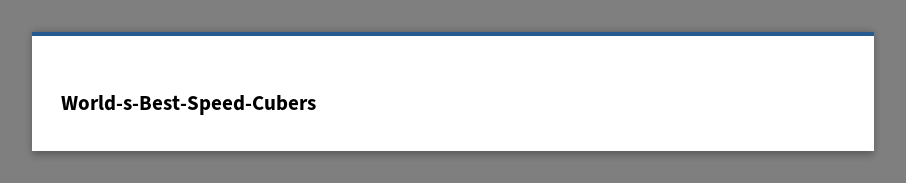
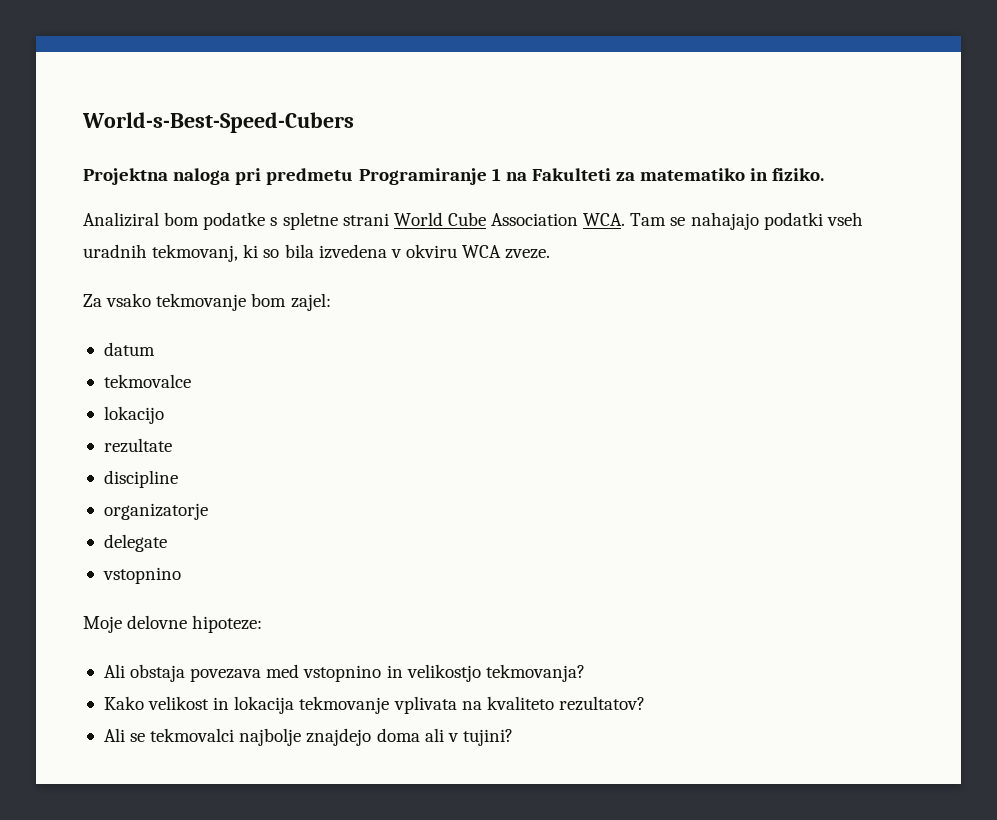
+ Projektna naloga pri predmetu Programiranje 1 na Fakulteti za matematiko in fiziko.
+ Analiziral bom podatke s spletne strani World Cube Association WCA. Tam se nahajajo podatki vseh uradnih tekmovanj, ki so bila izvedena v okviru WCA zveze.
+ Za vsako tekmovanje bom zajel:
+ datum
+ tekmovalce
+ lokacijo
+ rezultate
+ discipline
+ organizatorje
+ delegate
+ vstopnino
+ Moje delovne hipoteze:
+ Ali obstaja povezava med vstopnino in velikostjo tekmovanja?
+ Kako velikost in lokacija tekmovanje vplivata na kvaliteto rezultatov?
+ Ali se tekmovalci najbolje znajdejo doma ali v tujini?

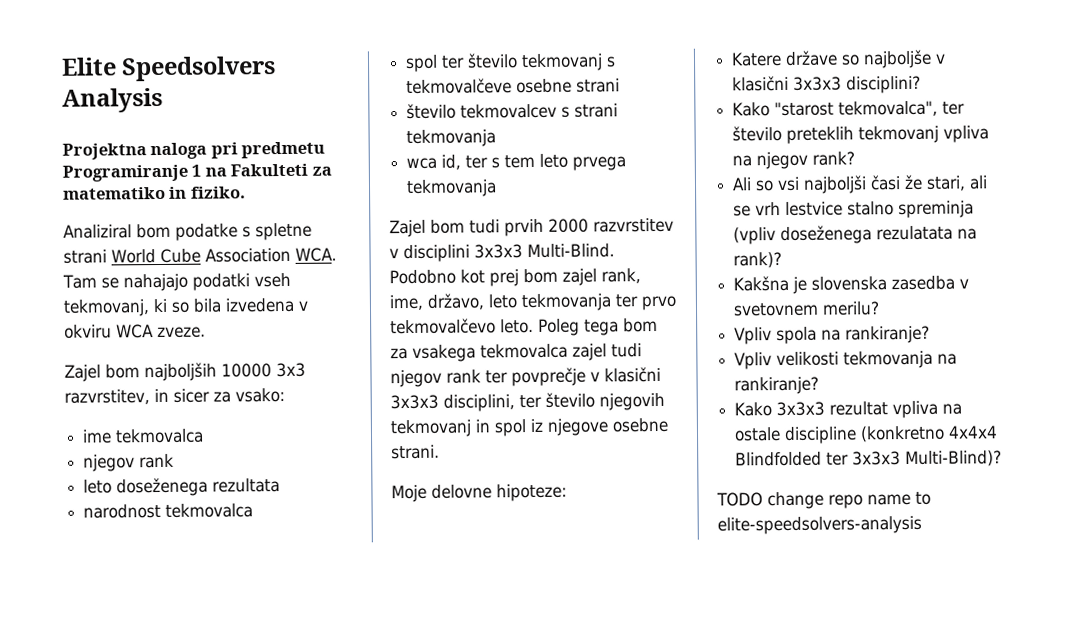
- World-s-Best-Speed-Cubers
+ Elite Speedsolvers Analysis
- Analiziral bom podatke s spletne strani World Cube Association WCA. Tam se nahajajo podatki vseh uradnih tekmovanj, ki so bila izvedena v okviru WCA zveze.
+ Analiziral bom podatke s spletne strani World Cube Association WCA. Tam se nahajajo podatki vseh tekmovanj, ki so bila izvedena v okviru WCA zveze.
- Za vsako tekmovanje bom zajel:
- datum
- tekmovalce
- lokacijo
- rezultate
- discipline
- organizatorje
- delegate
- vstopnino
+ Zajel bom najboljših 10000 3x3 razvrstitev, in sicer za vsako:
+ ime tekmovalca
+ njegov rank
+ leto doseženega rezultata
+ narodnost tekmovalca
+ spol ter število tekmovanj s tekmovalčeve osebne strani
+ število tekmovalcev s strani tekmovanja
+ wca id, ter s tem leto prvega tekmovanja
+ Zajel bom tudi prvih 2000 razvrstitev v disciplini 3x3x3 Multi-Blind. Podobno kot prej bom zajel rank, ime, državo, leto tekmovanja ter prvo tekmovalčevo leto. Poleg tega bom za vsakega tekmovalca zajel tudi njegov rank ter povprečje v klasični 3x3x3 disciplini, ter število njegovih tekmovanj in spol iz njegove osebne strani.
  Moje delovne hipoteze:
- Ali obstaja povezava med vstopnino in velikostjo tekmovanja?
- Kako velikost in lokacija tekmovanje vplivata na kvaliteto rezultatov?
- Ali se tekmovalci najbolje znajdejo doma ali v tujini?
+ Katere države so najboljše v klasični 3x3x3 disciplini?
+ Kako "starost tekmovalca", ter število preteklih tekmovanj vpliva na njegov rank?
+ Ali so vsi najboljši časi že stari, ali se vrh lestvice stalno spreminja (vpliv doseženega rezulatata na rank)?
+ Kakšna je slovenska zasedba v svetovnem merilu?
+ Vpliv spola na rankiranje?
+ Vpliv velikosti tekmovanja na rankiranje?
+ Kako 3x3x3 rezultat vpliva na ostale discipline (konkretno 4x4x4 Blindfolded ter 3x3x3 Multi-Blind)?
+ TODO change repo name to elite-speedsolvers-analysis

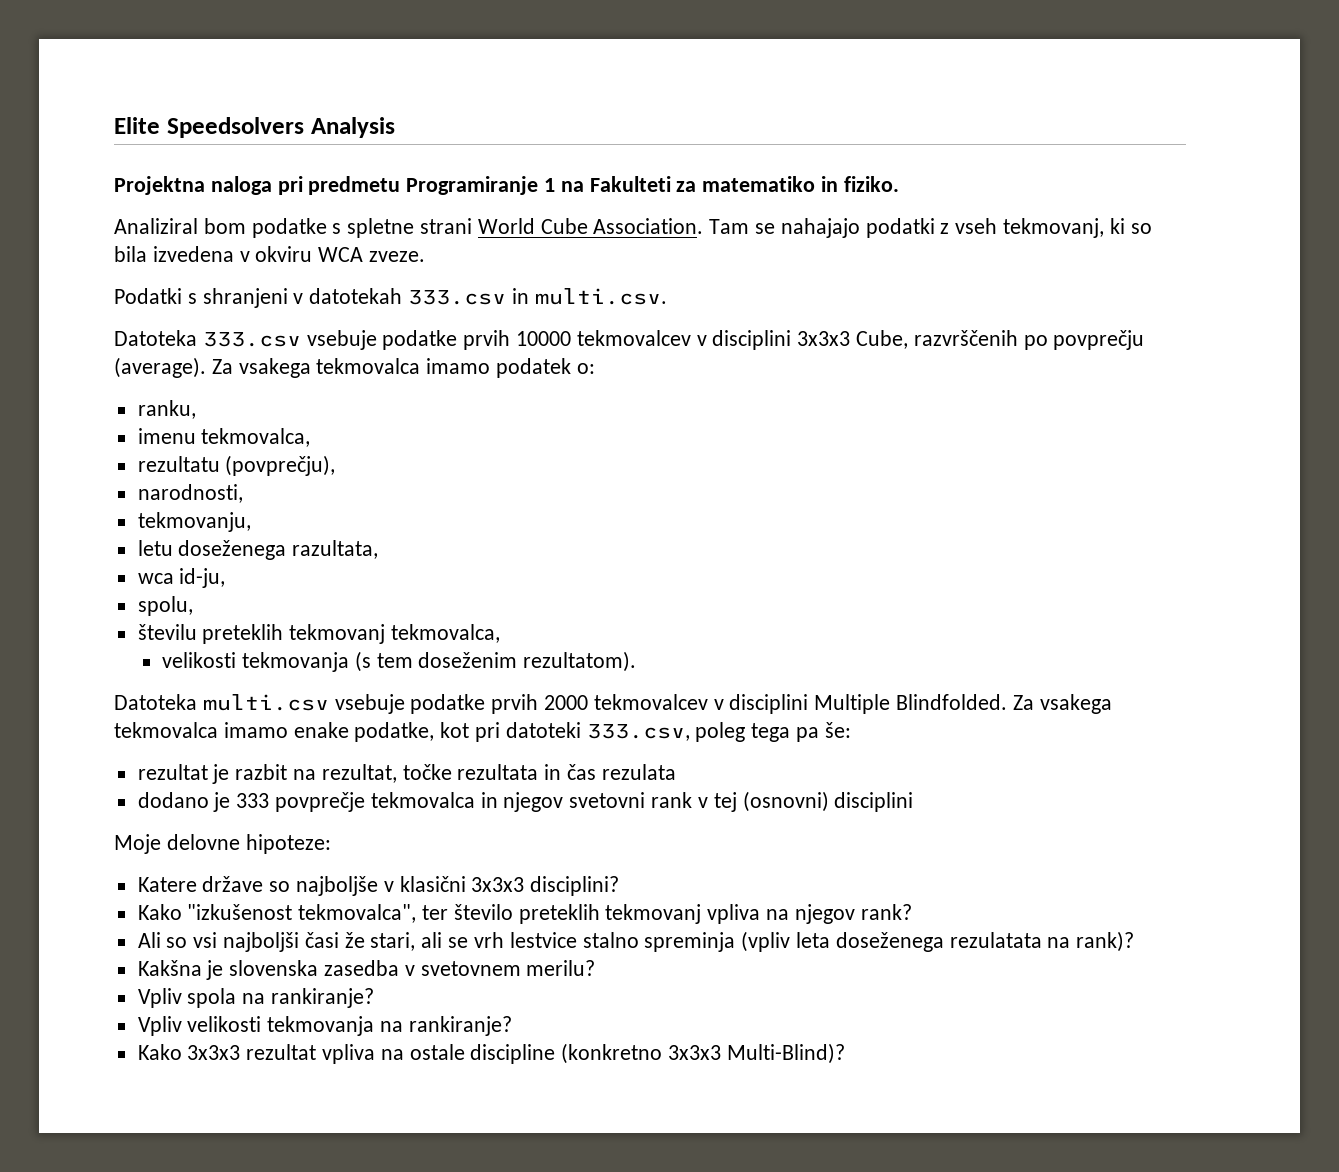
- Analiziral bom podatke s spletne strani World Cube Association WCA. Tam se nahajajo podatki vseh tekmovanj, ki so bila izvedena v okviru WCA zveze.
+ Analiziral bom podatke s spletne strani World Cube Association. Tam se nahajajo podatki z vseh tekmovanj, ki so bila izvedena v okviru WCA zveze.
- Zajel bom najboljših 10000 3x3 razvrstitev, in sicer za vsako:
- ime tekmovalca
- njegov rank
- leto doseženega rezultata
- narodnost tekmovalca
- spol ter število tekmovanj s tekmovalčeve osebne strani
- število tekmovalcev s strani tekmovanja
- wca id, ter s tem leto prvega tekmovanja
- Zajel bom tudi prvih 2000 razvrstitev v disciplini 3x3x3 Multi-Blind. Podobno kot prej bom zajel rank, ime, državo, leto tekmovanja ter prvo tekmovalčevo leto. Poleg tega bom za vsakega tekmovalca zajel tudi njegov rank ter povprečje v klasični 3x3x3 disciplini, ter število njegovih tekmovanj in spol iz njegove osebne strani.
+ Podatki s shranjeni v datotekah 333.csv in multi.csv.
+ Datoteka 333.csv vsebuje podatke prvih 10000 tekmovalcev v disciplini 3x3x3 Cube, razvrščenih po povprečju (average). Za vsakega tekmovalca imamo podatek o:
+ ranku,
+ imenu tekmovalca,
+ rezultatu (povprečju),
+ narodnosti,
+ tekmovanju,
+ letu doseženega razultata,
+ wca id-ju,
+ spolu,
+ številu preteklih tekmovanj tekmovalca,
+ velikosti tekmovanja (s tem doseženim rezultatom).
+ Datoteka multi.csv vsebuje podatke prvih 2000 tekmovalcev v disciplini Multiple Blindfolded. Za vsakega tekmovalca imamo enake podatke, kot pri datoteki 333.csv, poleg tega pa še:
+ rezultat je razbit na rezultat, točke rezultata in čas rezulata
+ dodano je 333 povprečje tekmovalca in njegov svetovni rank v tej (osnovni) disciplini
- Kako "starost tekmovalca", ter število preteklih tekmovanj vpliva na njegov rank?
+ Kako "izkušenost tekmovalca", ter število preteklih tekmovanj vpliva na njegov rank?
- Ali so vsi najboljši časi že stari, ali se vrh lestvice stalno spreminja (vpliv doseženega rezulatata na rank)?
+ Ali so vsi najboljši časi že stari, ali se vrh lestvice stalno spreminja (vpliv leta doseženega rezulatata na rank)?
- Kako 3x3x3 rezultat vpliva na ostale discipline (konkretno 4x4x4 Blindfolded ter 3x3x3 Multi-Blind)?
+ Kako 3x3x3 rezultat vpliva na ostale discipline (konkretno 3x3x3 Multi-Blind)?
- TODO change repo name to elite-speedsolvers-analysis

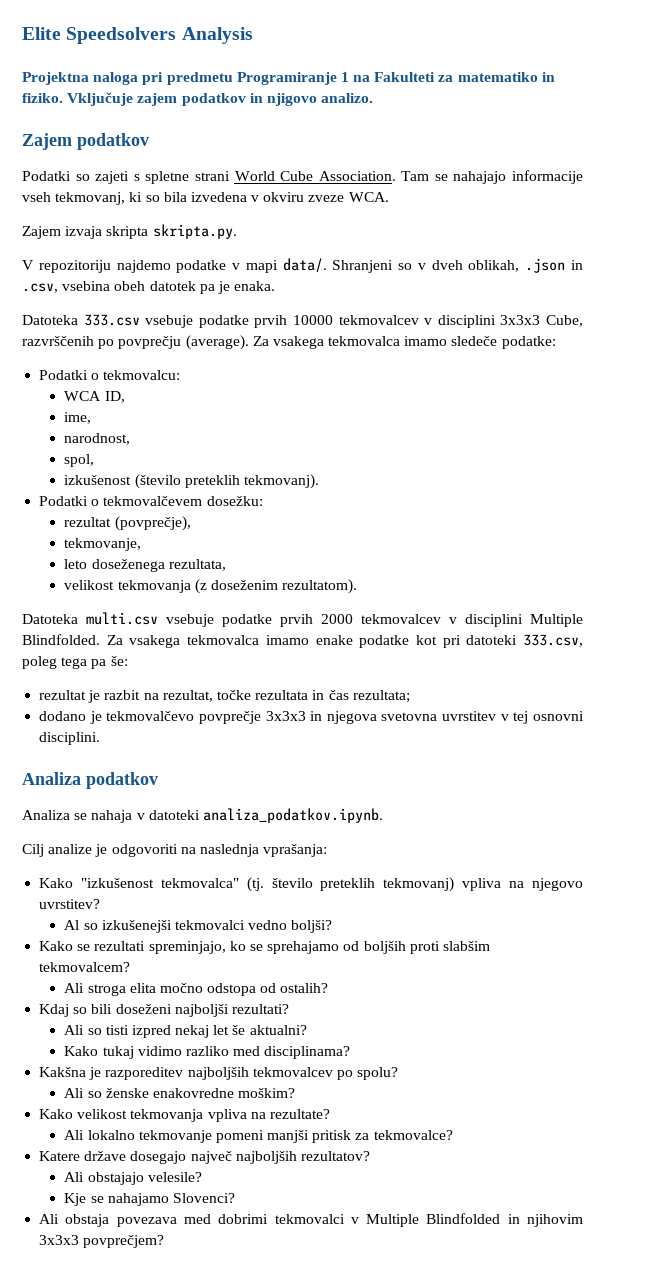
- Projektna naloga pri predmetu Programiranje 1 na Fakulteti za matematiko in fiziko.
- Analiziral bom podatke s spletne strani World Cube Association.
+ Projektna naloga pri predmetu Programiranje 1 na Fakulteti za matematiko in fiziko. Vključuje zajem podatkov in njigovo analizo.
+ Zajem podatkov
+ Podatki so zajeti s spletne strani World Cube Association.
- Tam se nahajajo podatki z vseh tekmovanj, ki so bila izvedena v okviru WCA zveze.
- Podatki s shranjeni v datotekah 333.csv in multi.csv.
+ Tam se nahajajo informacije vseh tekmovanj, ki so bila izvedena v okviru zveze WCA.
+ Zajem izvaja skripta skripta.py.
+ V repozitoriju najdemo podatke v mapi data/. Shranjeni so v dveh oblikah, .json in .csv, vsebina obeh datotek pa je enaka.
- Za vsakega tekmovalca imamo podatek o:
- ranku,
- imenu tekmovalca,
- rezultatu (povprečju),
- narodnosti,
- tekmovanju,
- letu doseženega razultata,
- wca id-ju,
- spolu,
- številu preteklih tekmovanj tekmovalca,
- velikosti tekmovanja (s tem doseženim rezultatom).
+ Za vsakega tekmovalca imamo sledeče podatke:
+ Podatki o tekmovalcu:
+ WCA ID,
+ ime,
+ narodnost,
+ spol,
+ izkušenost (število preteklih tekmovanj).
+ Podatki o tekmovalčevem dosežku:
+ rezultat (povprečje),
+ tekmovanje,
+ leto doseženega rezultata,
+ velikost tekmovanja (z doseženim rezultatom).
- Za vsakega tekmovalca imamo enake podatke, kot pri datoteki 333.csv, poleg tega pa še:
+ Za vsakega tekmovalca imamo enake podatke kot pri datoteki 333.csv, poleg tega pa še:
- rezultat je razbit na rezultat, točke rezultata in čas rezulata
+ rezultat je razbit na rezultat, točke rezultata in čas rezultata;
- dodano je 333 povprečje tekmovalca in njegov svetovni rank v tej (osnovni) disciplini
- Moje delovne hipoteze:
- Katere države so najboljše v klasični 3x3x3 disciplini?
- Kako "izkušenost tekmovalca", ter število preteklih tekmovanj vpliva na njegov rank?
- Ali so vsi najboljši časi že stari, ali se vrh lestvice stalno spreminja (vpliv leta doseženega rezulatata na rank)?
- Kakšna je slovenska zasedba v svetovnem merilu?
- Vpliv spola na rankiranje?
- Vpliv velikosti tekmovanja na rankiranje?
- Kako 3x3x3 rezultat vpliva na ostale discipline (konkretno 3x3x3 Multi-Blind)?
+ dodano je tekmovalčevo povprečje 3x3x3 in njegova svetovna uvrstitev v tej osnovni disciplini.
+ Analiza podatkov
+ Analiza se nahaja v datoteki analiza_podatkov.ipynb.
+ Cilj analize je odgovoriti na naslednja vprašanja:
+ Kako "izkušenost tekmovalca" (tj. število preteklih tekmovanj) vpliva na njegovo uvrstitev?
+ Al so izkušenejši tekmovalci vedno boljši?
+ Kako se rezultati spreminjajo, ko se sprehajamo od boljših proti slabšim tekmovalcem?
+ Ali stroga elita močno odstopa od ostalih?
+ Kdaj so bili doseženi najboljši rezultati?
+ Ali so tisti izpred nekaj let še aktualni?
+ Kako tukaj vidimo razliko med disciplinama?
+ Kakšna je razporeditev najboljših tekmovalcev po spolu?
+ Ali so ženske enakovredne moškim?
+ Kako velikost tekmovanja vpliva na rezultate?
+ Ali lokalno tekmovanje pomeni manjši pritisk za tekmovalce?
+ Katere države dosegajo največ najboljših rezultatov?
+ Ali obstajajo velesile?
+ Kje se nahajamo Slovenci?
+ Ali obstaja povezava med dobrimi tekmovalci v Multiple Blindfolded in njihovim 3x3x3 povprečjem?

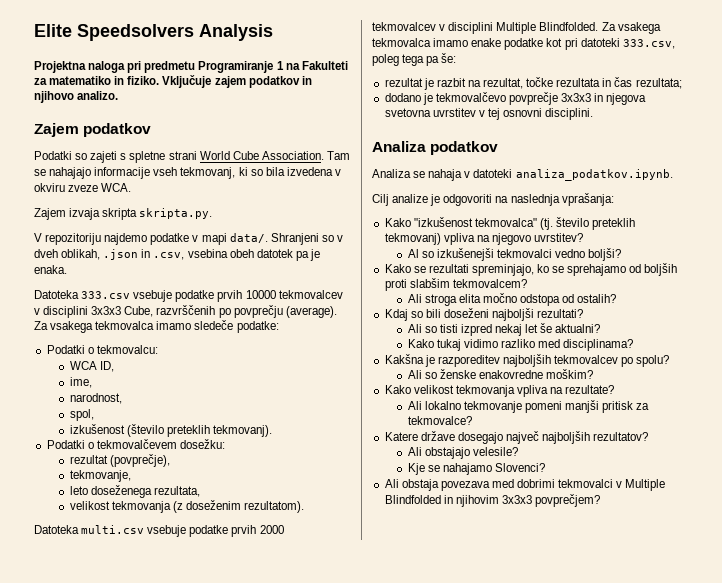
- Vključuje zajem podatkov in njigovo analizo.
+ Vključuje zajem podatkov in njihovo analizo.

